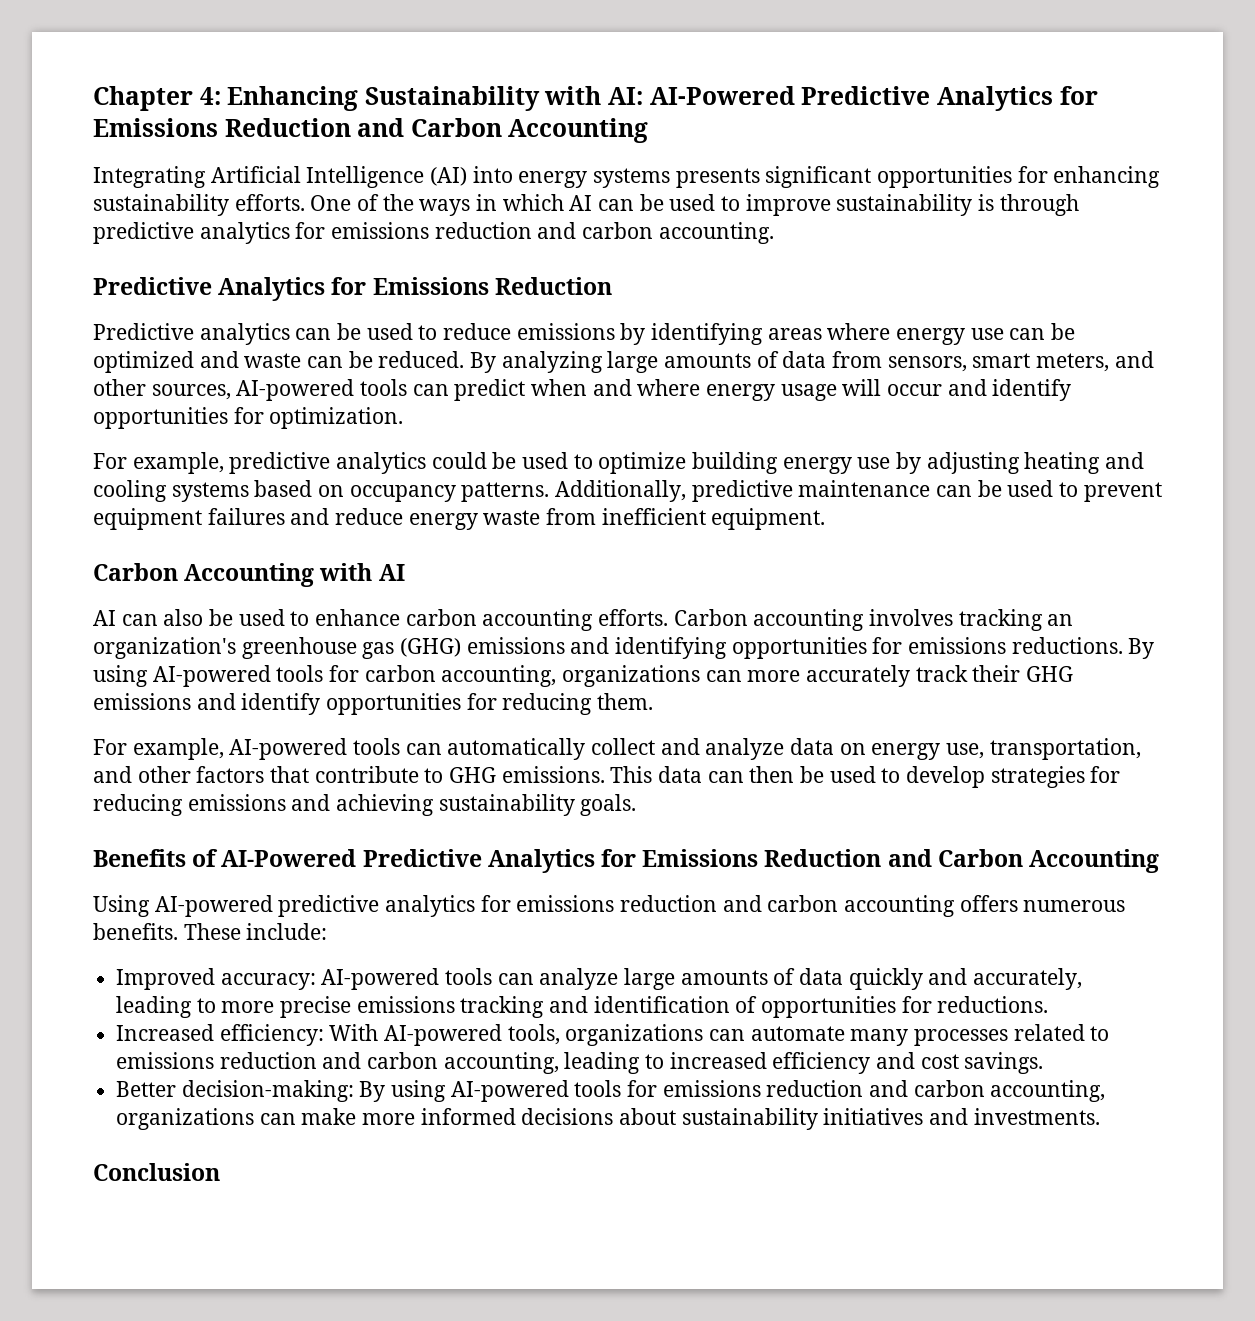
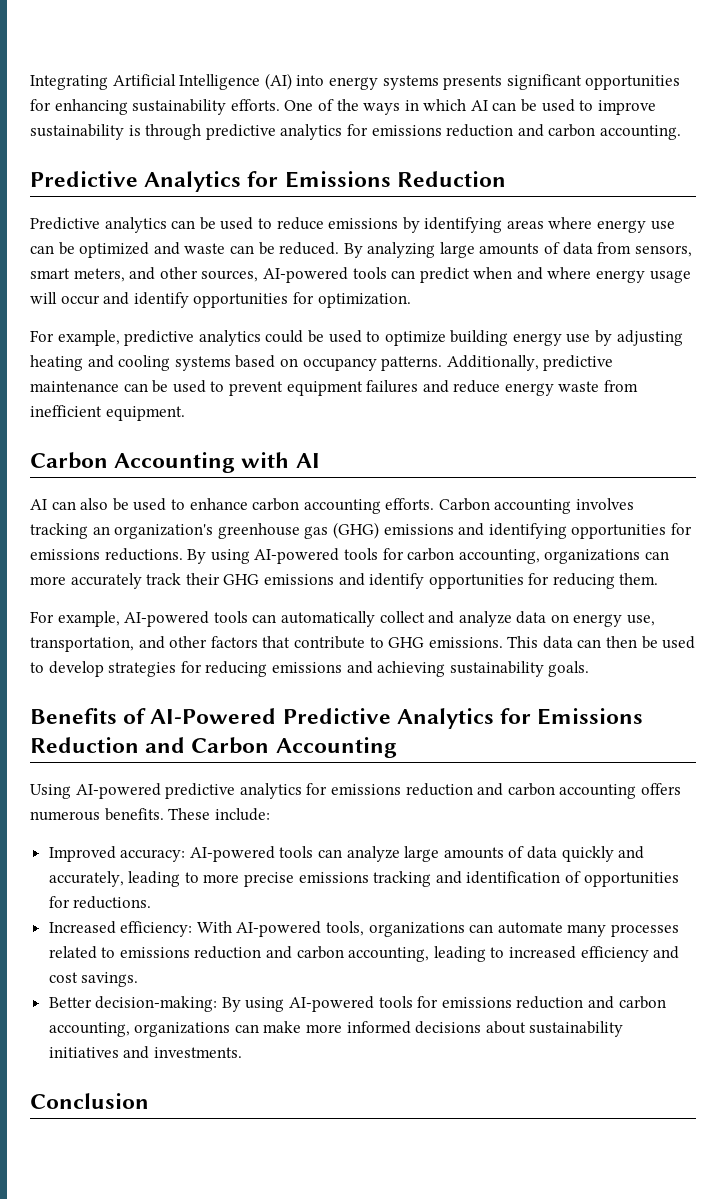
- Chapter 4: Enhancing Sustainability with AI: AI-Powered Predictive Analytics for Emissions Reduction and Carbon Accounting

